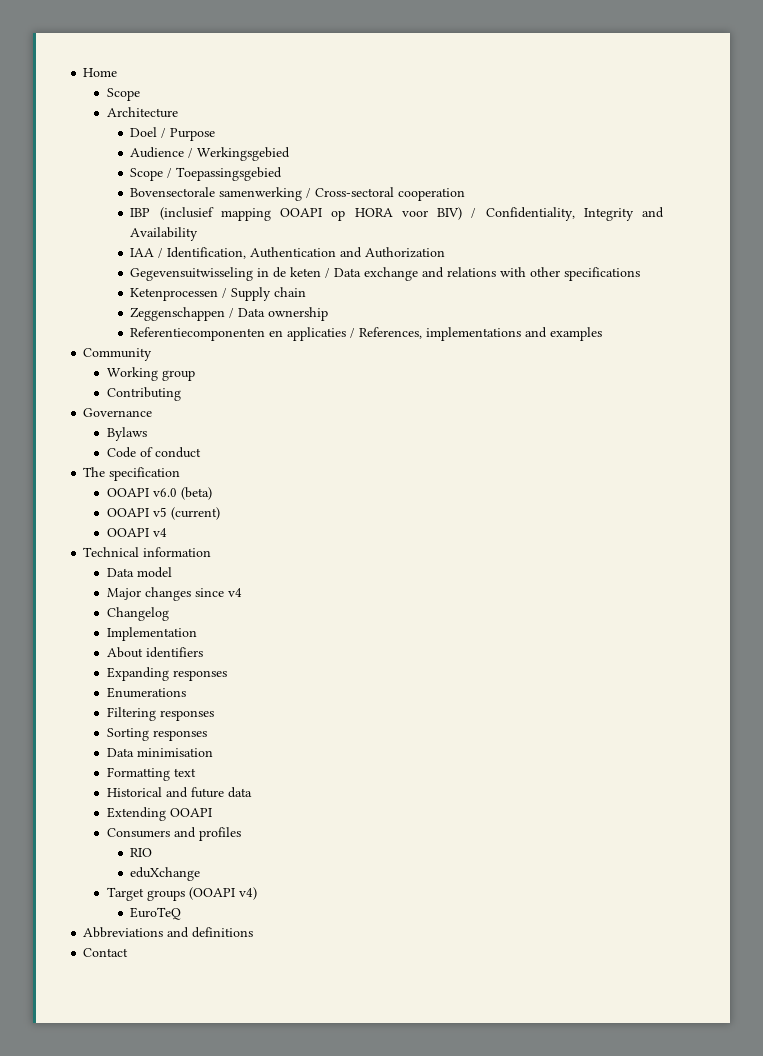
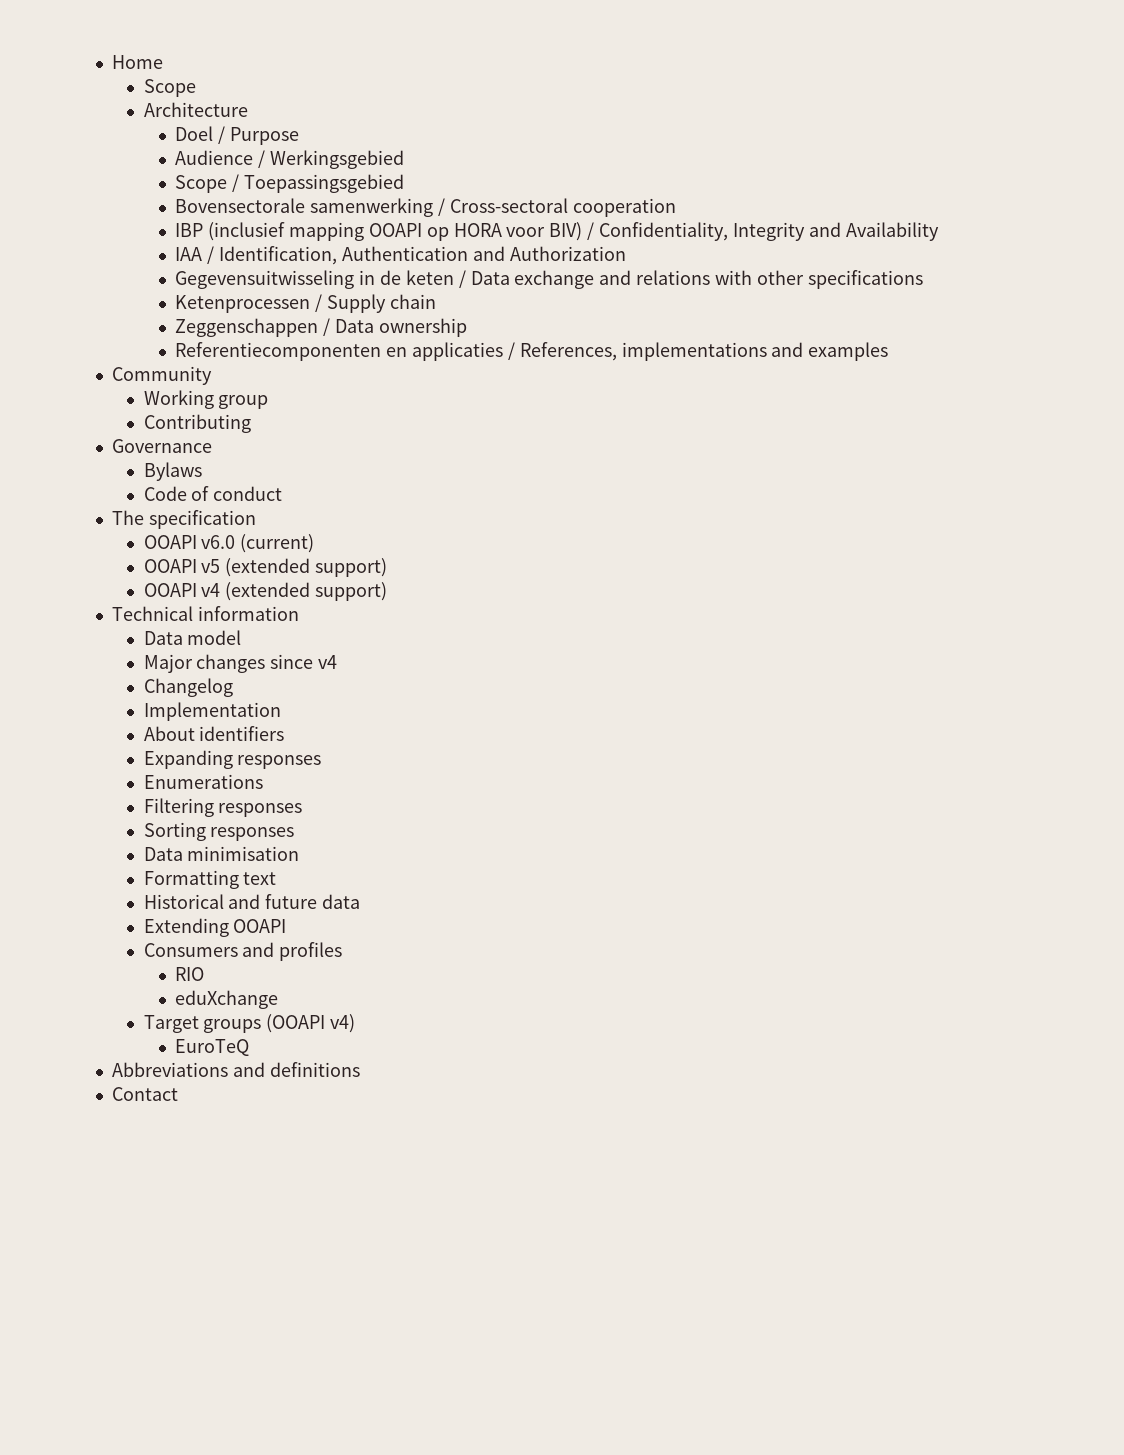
- OOAPI v6.0 (beta)
+ OOAPI v6.0 (current)
- OOAPI v5 (current)
+ OOAPI v5 (extended support)
- OOAPI v4
+ OOAPI v4 (extended support)

